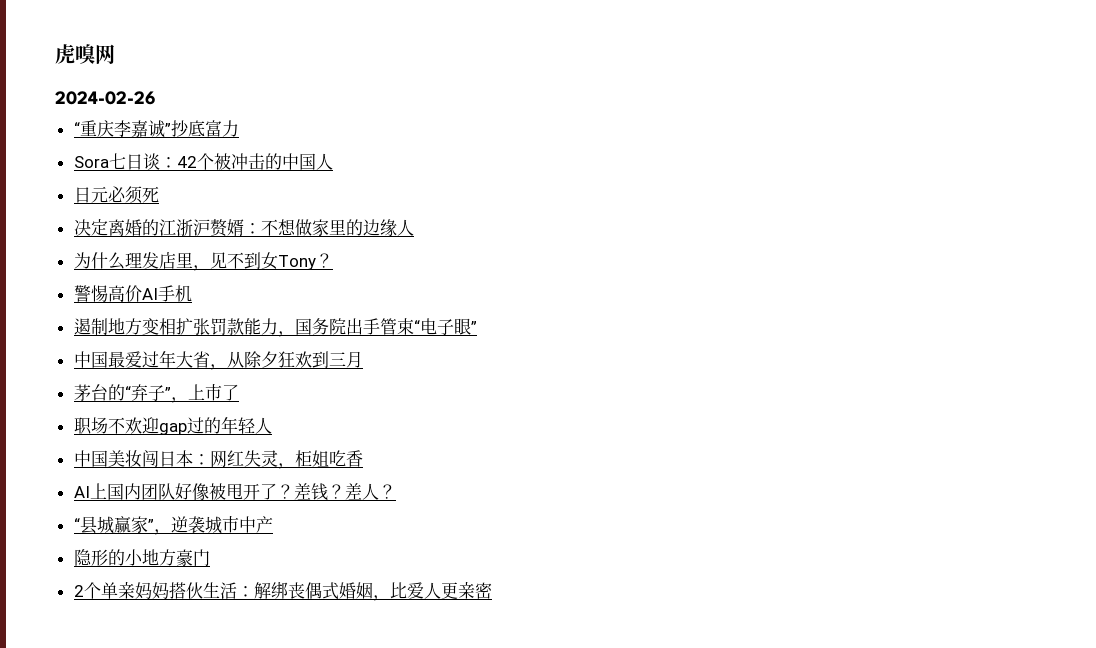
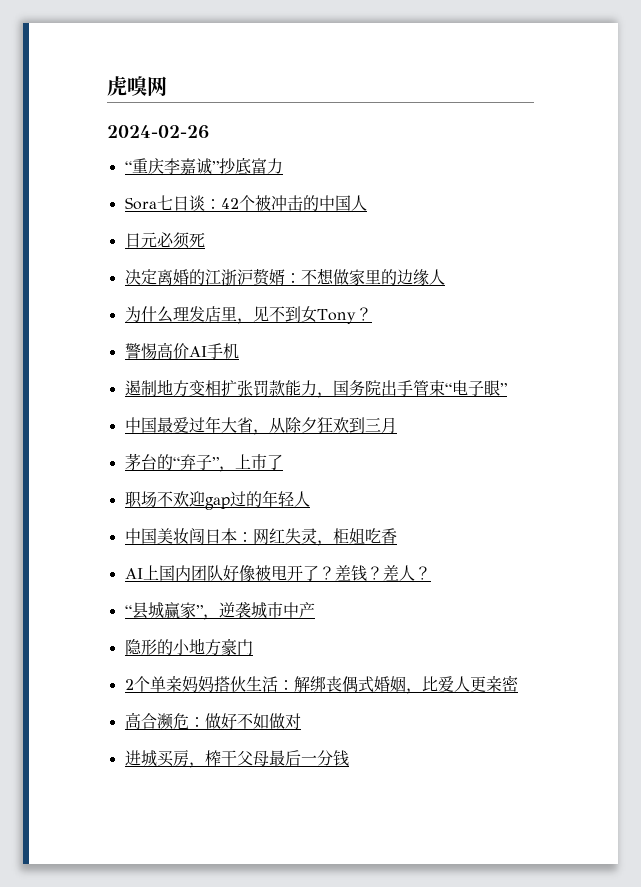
+ 高合濒危：做好不如做对
+ 进城买房，榨干父母最后一分钱

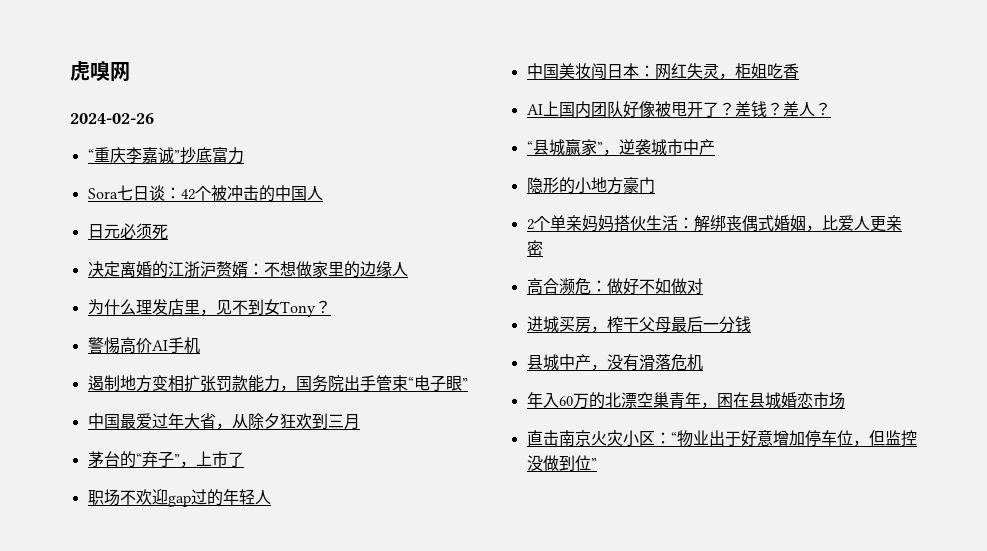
+ 县城中产，没有滑落危机
+ 年入60万的北漂空巢青年，困在县城婚恋市场
+ 直击南京火灾小区：“物业出于好意增加停车位，但监控没做到位”

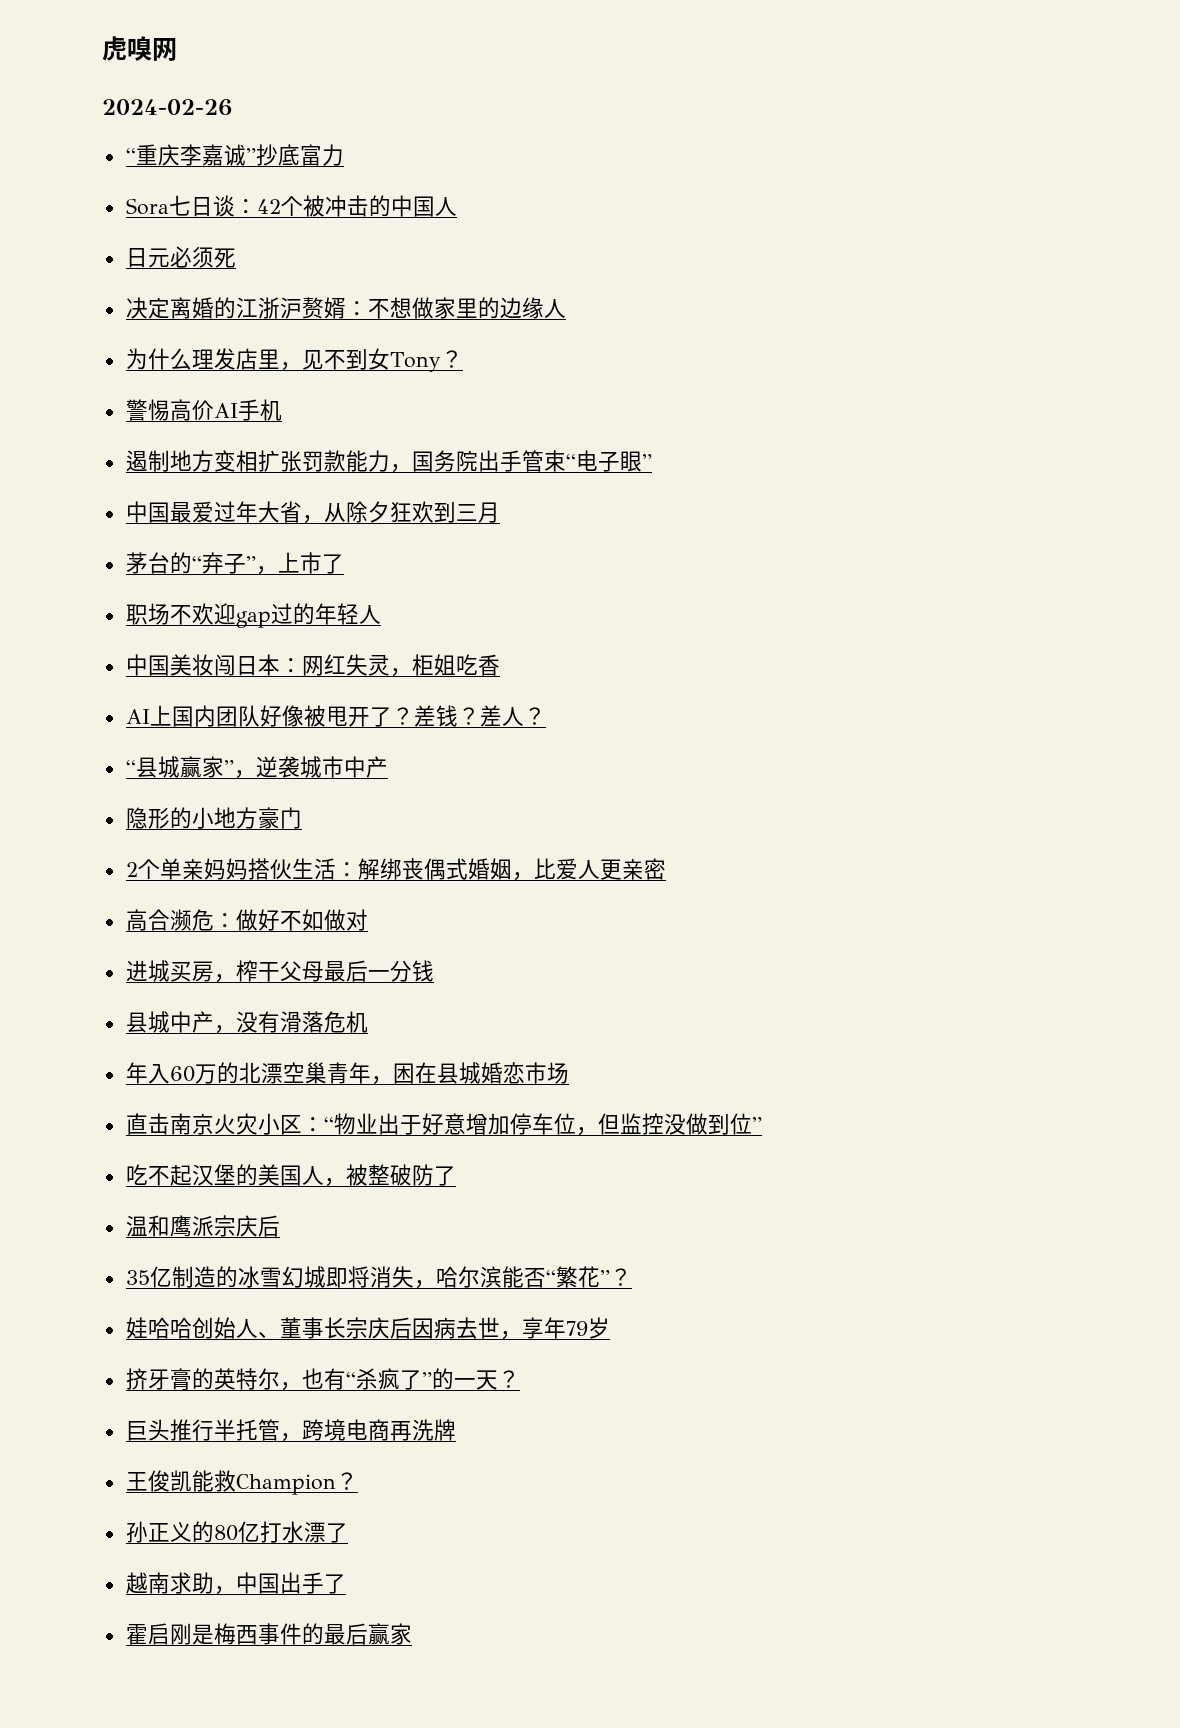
+ 吃不起汉堡的美国人，被整破防了
+ 温和鹰派宗庆后
+ 35亿制造的冰雪幻城即将消失，哈尔滨能否“繁花”？
+ 娃哈哈创始人、董事长宗庆后因病去世，享年79岁
+ 挤牙膏的英特尔，也有“杀疯了”的一天？
+ 巨头推行半托管，跨境电商再洗牌
+ 王俊凯能救Champion？
+ 孙正义的80亿打水漂了
+ 越南求助，中国出手了
+ 霍启刚是梅西事件的最后赢家

